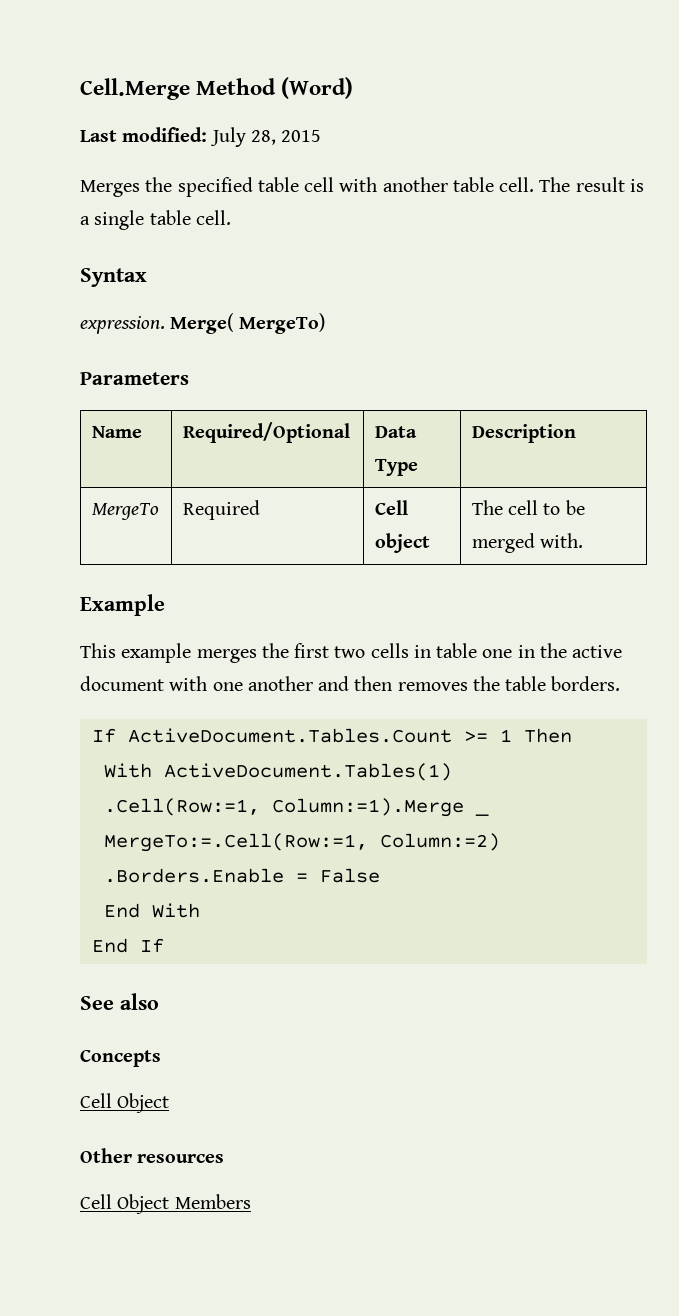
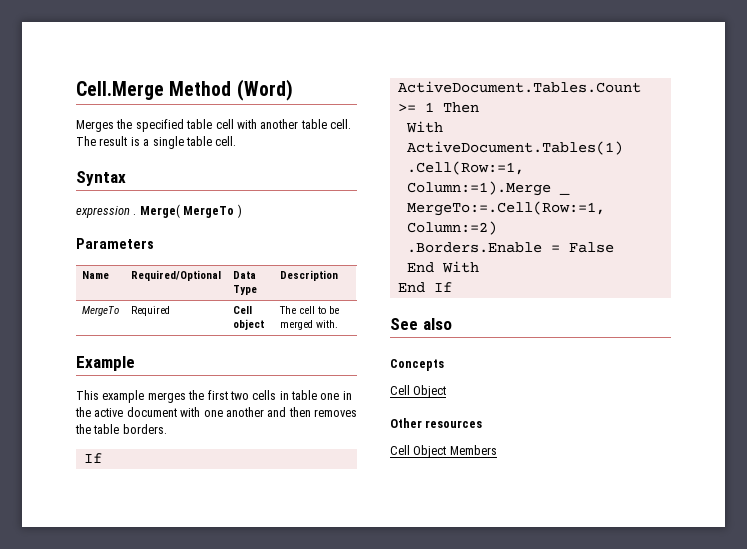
- Last modified: July 28, 2015
- expression. Merge( MergeTo)
+ expression . Merge( MergeTo )

